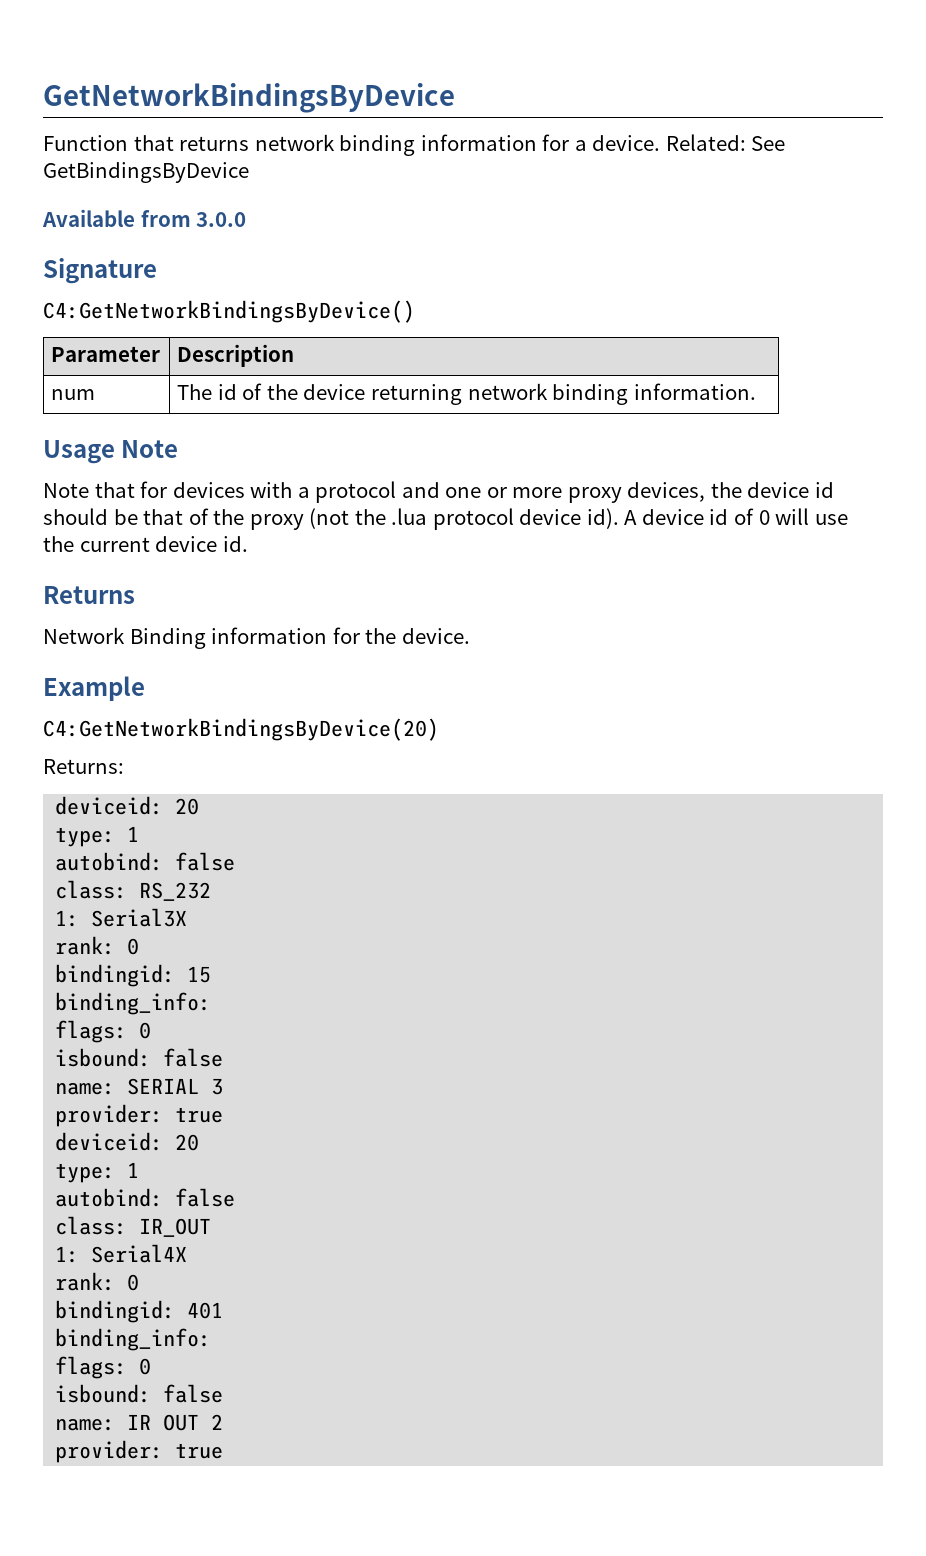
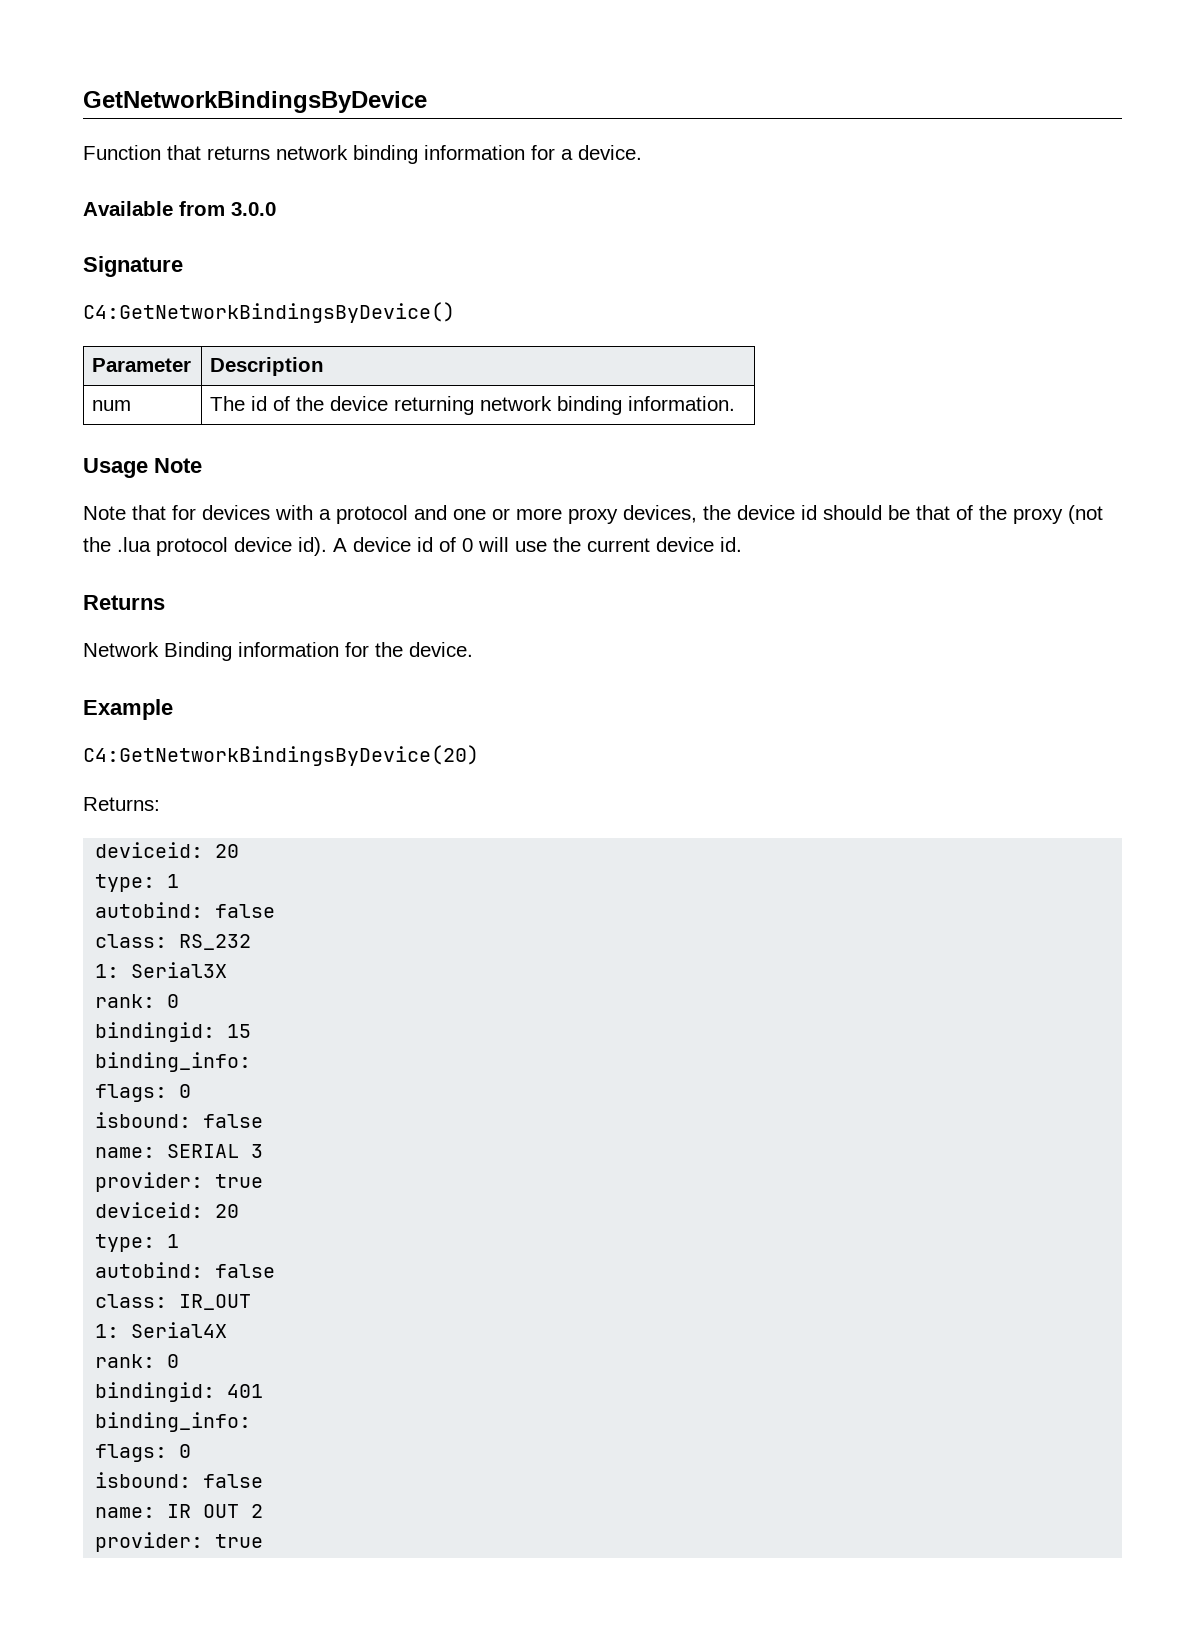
- Related: See GetBindingsByDevice

